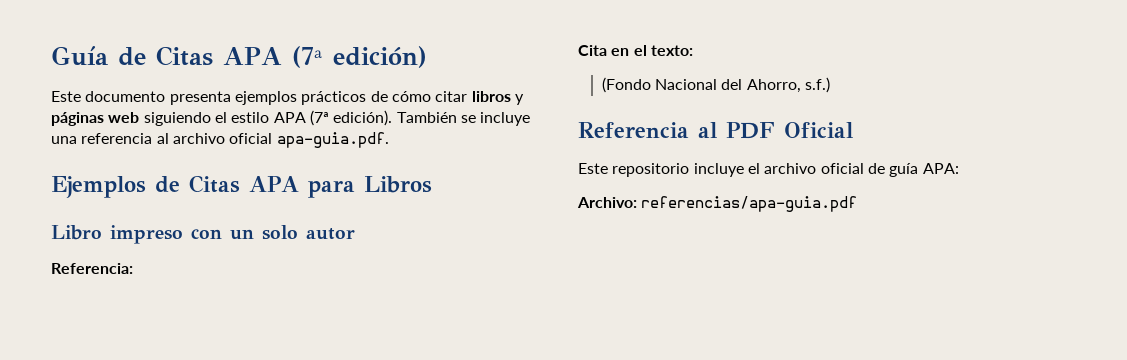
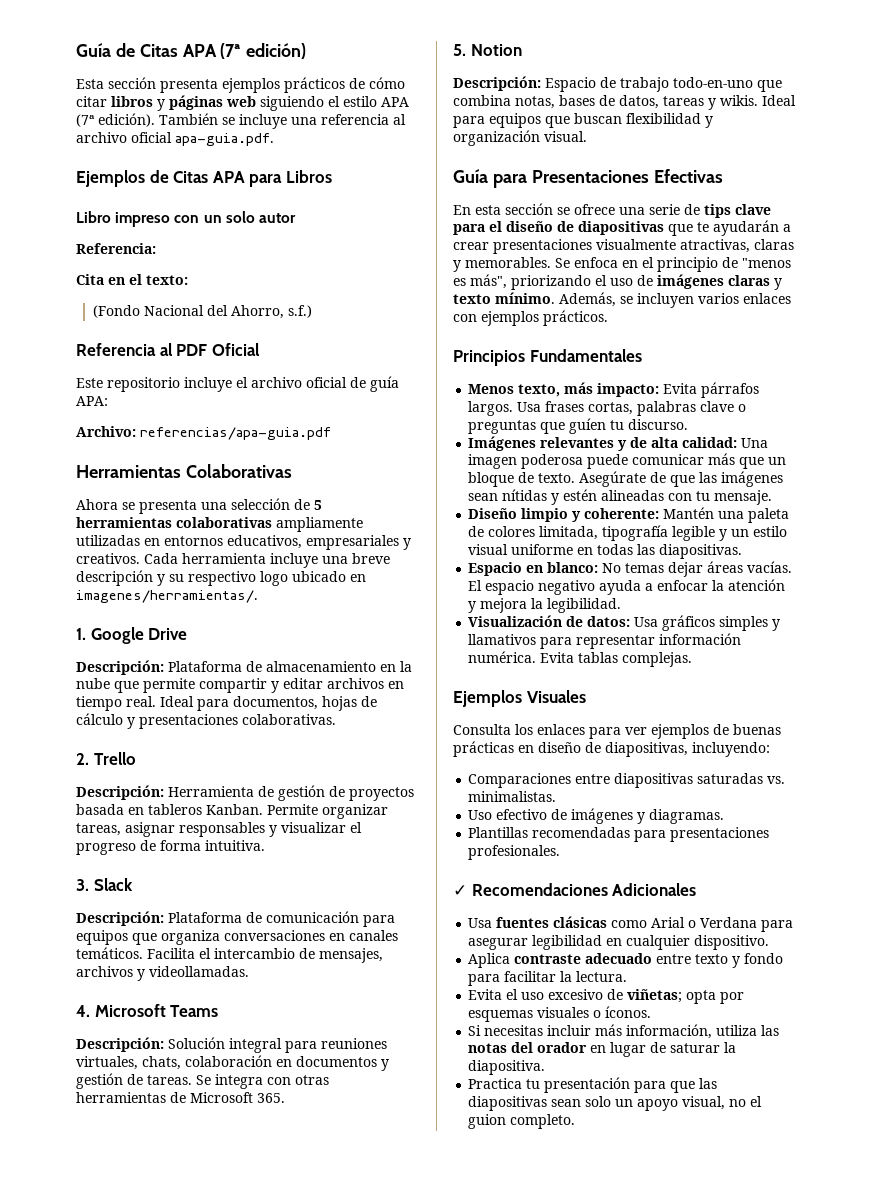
- Este documento presenta ejemplos prácticos de cómo citar libros y páginas web siguiendo el estilo APA (7ª edición).
+ Esta sección presenta ejemplos prácticos de cómo citar libros y páginas web siguiendo el estilo APA (7ª edición).
+ Herramientas Colaborativas
+ Ahora se presenta una selección de 5 herramientas colaborativas ampliamente utilizadas en entornos educativos, empresariales y creativos. Cada herramienta incluye una breve descripción y su respectivo logo ubicado en imagenes/herramientas/.
+ 1. Google Drive
+ Descripción: Plataforma de almacenamiento en la nube que permite compartir y editar archivos en tiempo real. Ideal para documentos, hojas de cálculo y presentaciones colaborativas.
+ 2. Trello
+ Descripción: Herramienta de gestión de proyectos basada en tableros Kanban. Permite organizar tareas, asignar responsables y visualizar el progreso de forma intuitiva.
+ 3. Slack
+ Descripción: Plataforma de comunicación para equipos que organiza conversaciones en canales temáticos. Facilita el intercambio de mensajes, archivos y videollamadas.
+ 4. Microsoft Teams
+ Descripción: Solución integral para reuniones virtuales, chats, colaboración en documentos y gestión de tareas. Se integra con otras herramientas de Microsoft 365.
+ 5. Notion
+ Descripción: Espacio de trabajo todo-en-uno que combina notas, bases de datos, tareas y wikis. Ideal para equipos que buscan flexibilidad y organización visual.
+ Guía para Presentaciones Efectivas
+ En esta sección se ofrece una serie de tips clave para el diseño de diapositivas que te ayudarán a crear presentaciones visualmente atractivas, claras y memorables. Se enfoca en el principio de "menos es más", priorizando el uso de imágenes claras y texto mínimo. Además, se incluyen varios enlaces con ejemplos prácticos.
+ Principios Fundamentales
+ Menos texto, más impacto: Evita párrafos largos. Usa frases cortas, palabras clave o preguntas que guíen tu discurso.
+ Imágenes relevantes y de alta calidad: Una imagen poderosa puede comunicar más que un bloque de texto. Asegúrate de que las imágenes sean nítidas y estén alineadas con tu mensaje.
+ Diseño limpio y coherente: Mantén una paleta de colores limitada, tipografía legible y un estilo visual uniforme en todas las diapositivas.
+ Espacio en blanco: No temas dejar áreas vacías. El espacio negativo ayuda a enfocar la atención y mejora la legibilidad.
+ Visualización de datos: Usa gráficos simples y llamativos para representar información numérica. Evita tablas complejas.
+ Ejemplos Visuales
+ Consulta los enlaces para ver ejemplos de buenas prácticas en diseño de diapositivas, incluyendo:
+ Comparaciones entre diapositivas saturadas vs. minimalistas.
+ Uso efectivo de imágenes y diagramas.
+ Plantillas recomendadas para presentaciones profesionales.
+ ✓ Recomendaciones Adicionales
+ Usa fuentes clásicas como Arial o Verdana para asegurar legibilidad en cualquier dispositivo.
+ Aplica contraste adecuado entre texto y fondo para facilitar la lectura.
+ Evita el uso excesivo de viñetas; opta por esquemas visuales o íconos.
+ Si necesitas incluir más información, utiliza las notas del orador en lugar de saturar la diapositiva.
+ Practica tu presentación para que las diapositivas sean solo un apoyo visual, no el guion completo.

